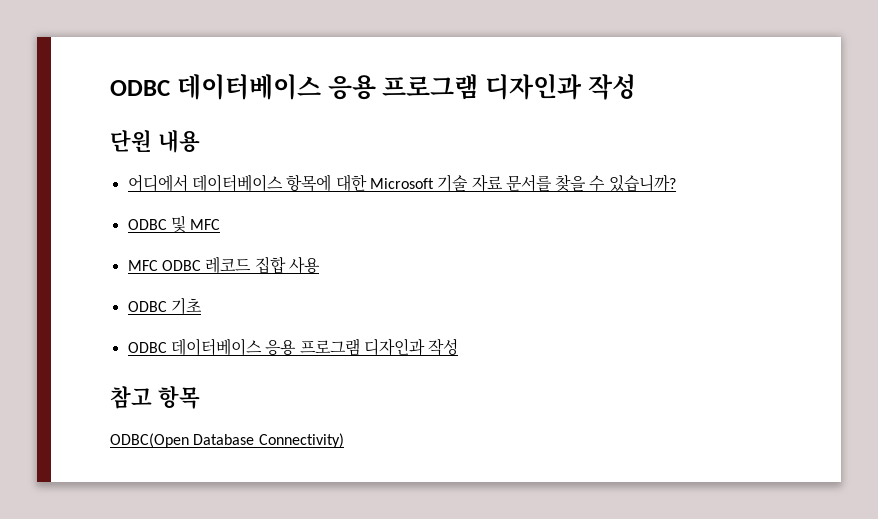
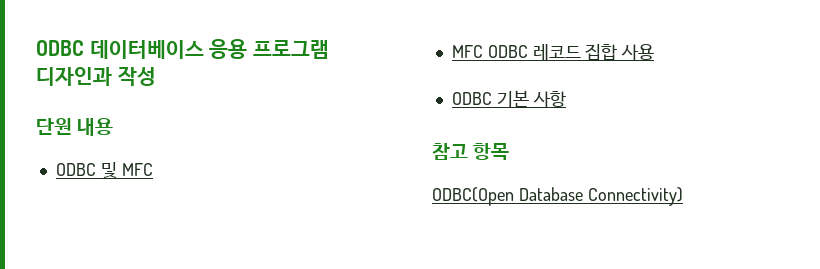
- 어디에서 데이터베이스 항목에 대한 Microsoft 기술 자료 문서를 찾을 수 있습니까?
- ODBC 기초
- ODBC 데이터베이스 응용 프로그램 디자인과 작성
+ ODBC 기본 사항

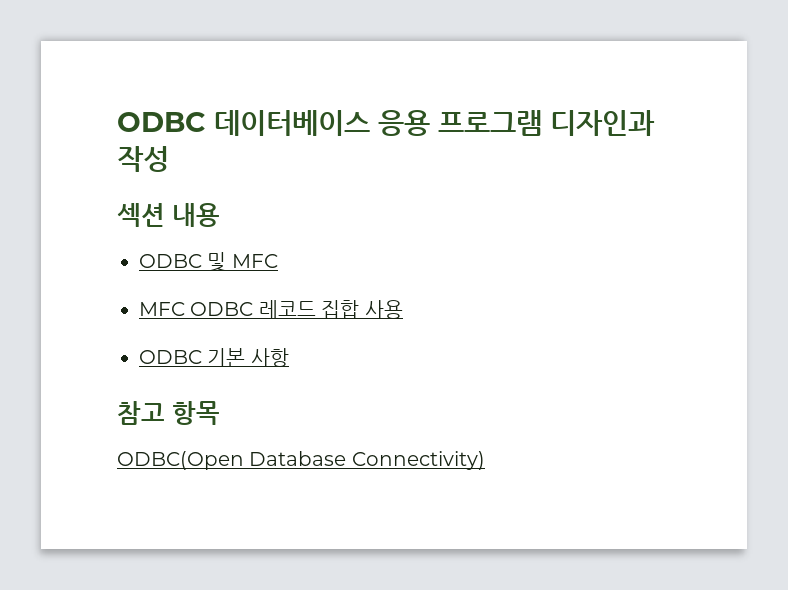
- 단원 내용
+ 섹션 내용

